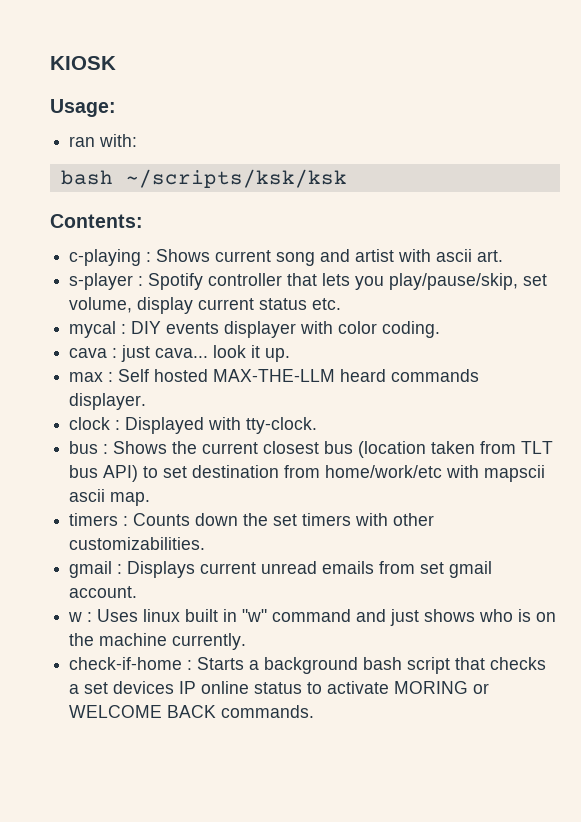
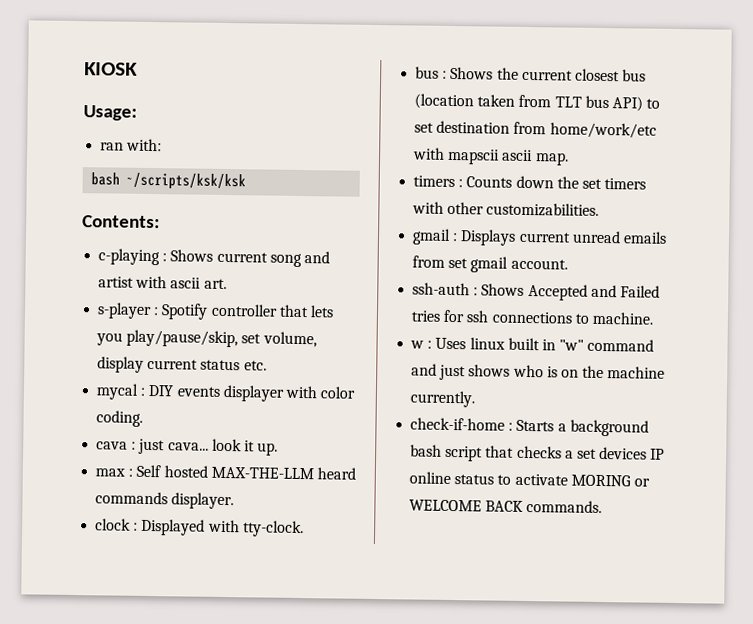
+ ssh-auth : Shows Accepted and Failed tries for ssh connections to machine.

